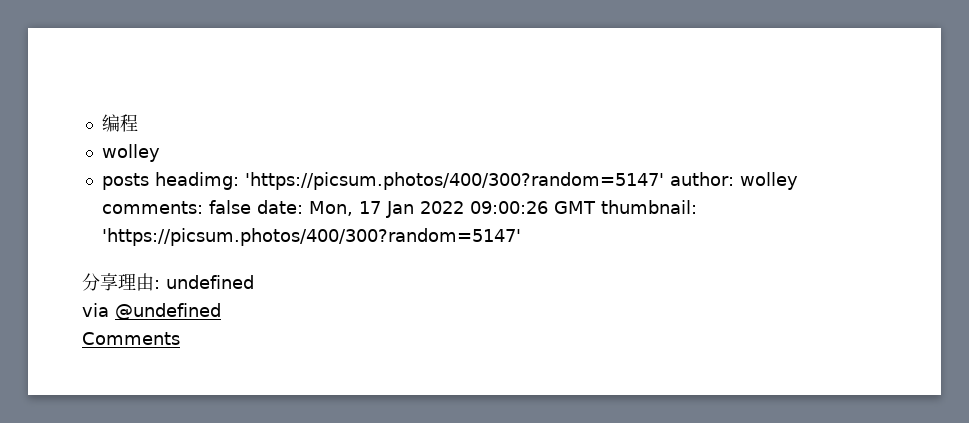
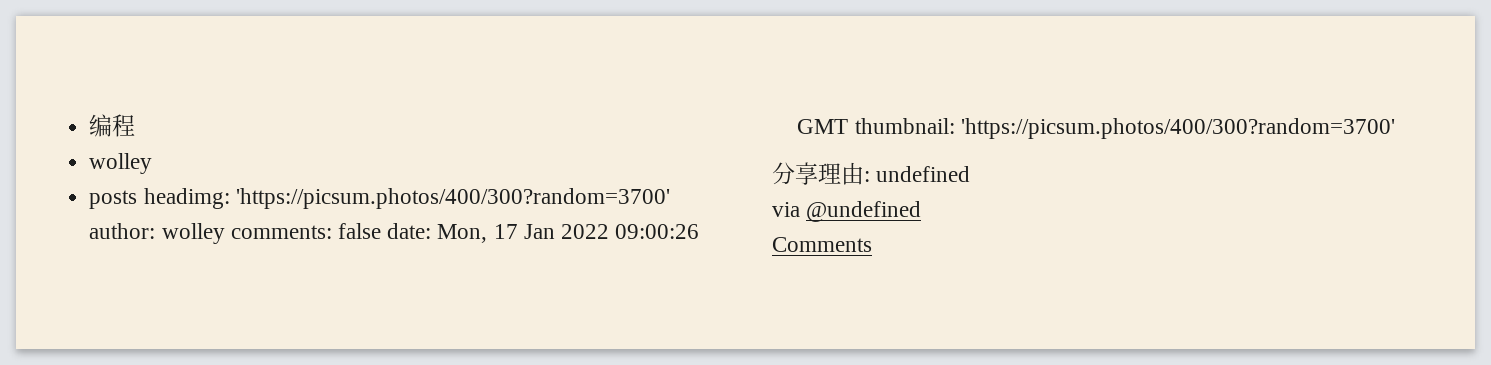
- posts headimg: 'https://picsum.photos/400/300?random=5147' author: wolley comments: false date: Mon, 17 Jan 2022 09:00:26 GMT thumbnail: 'https://picsum.photos/400/300?random=5147'
+ posts headimg: 'https://picsum.photos/400/300?random=3700' author: wolley comments: false date: Mon, 17 Jan 2022 09:00:26 GMT thumbnail: 'https://picsum.photos/400/300?random=3700'

